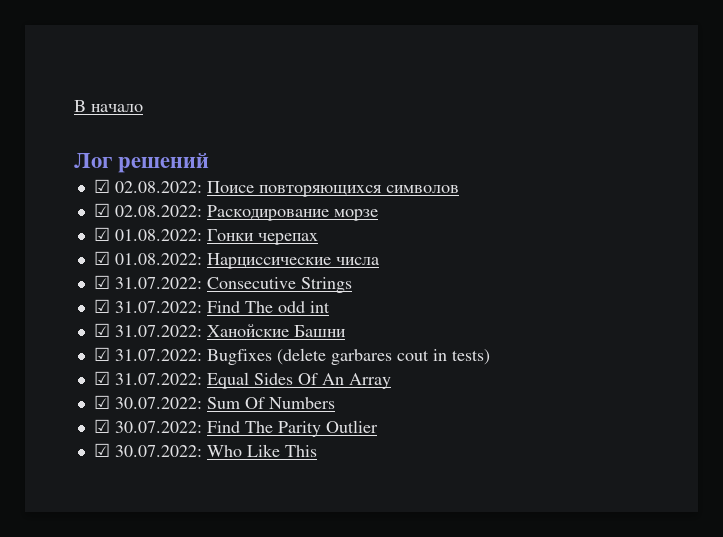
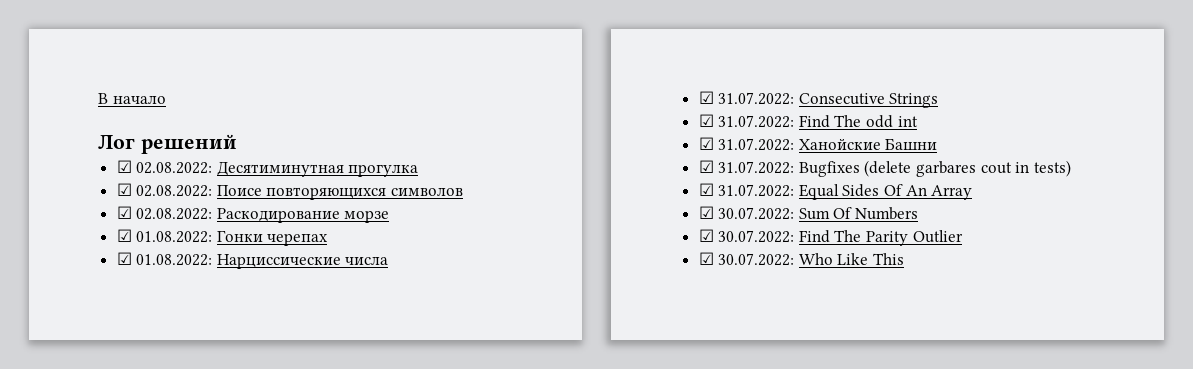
+ ☑ 02.08.2022: Десятиминутная прогулка

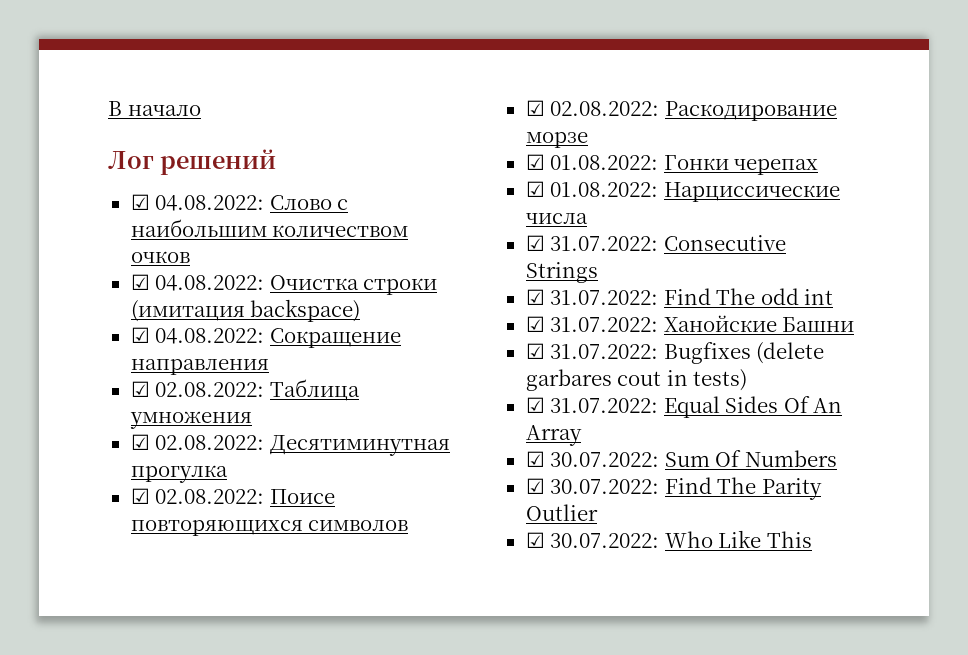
+ ☑ 04.08.2022: Слово с наибольшим количеством очков
+ ☑ 04.08.2022: Очистка строки (имитация backspace)
+ ☑ 04.08.2022: Сокращение направления
+ ☑ 02.08.2022: Таблица умножения

